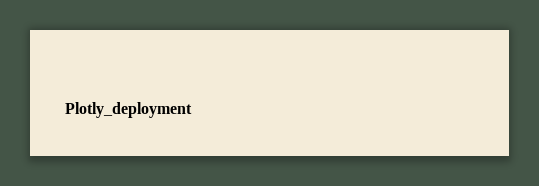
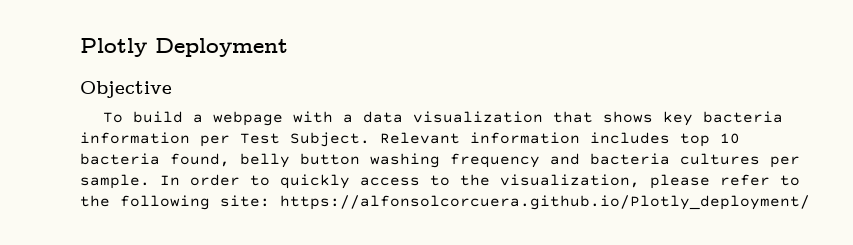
- Plotly_deployment
+ Plotly Deployment
+ Objective
+ To build a webpage with a data visualization that shows key bacteria information per Test Subject. Relevant information includes top 10 bacteria found, belly button washing frequency and bacteria cultures per sample. In order to quickly access to the visualization, please refer to the following site: https://alfonsolcorcuera.github.io/Plotly_deployment/

